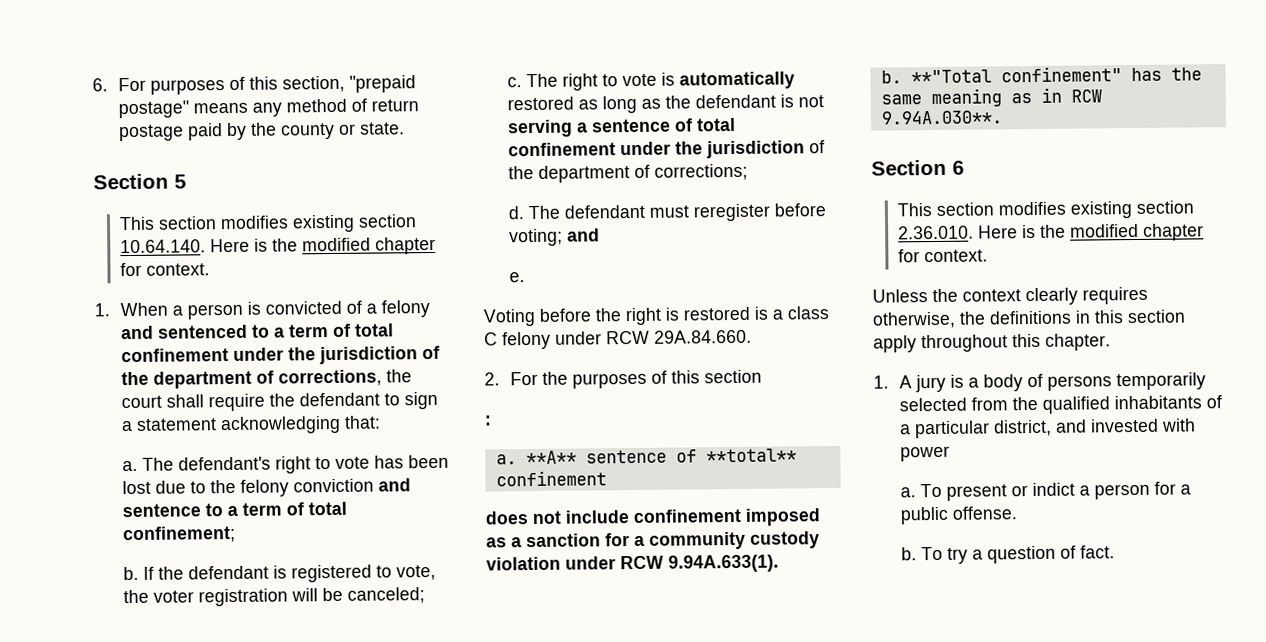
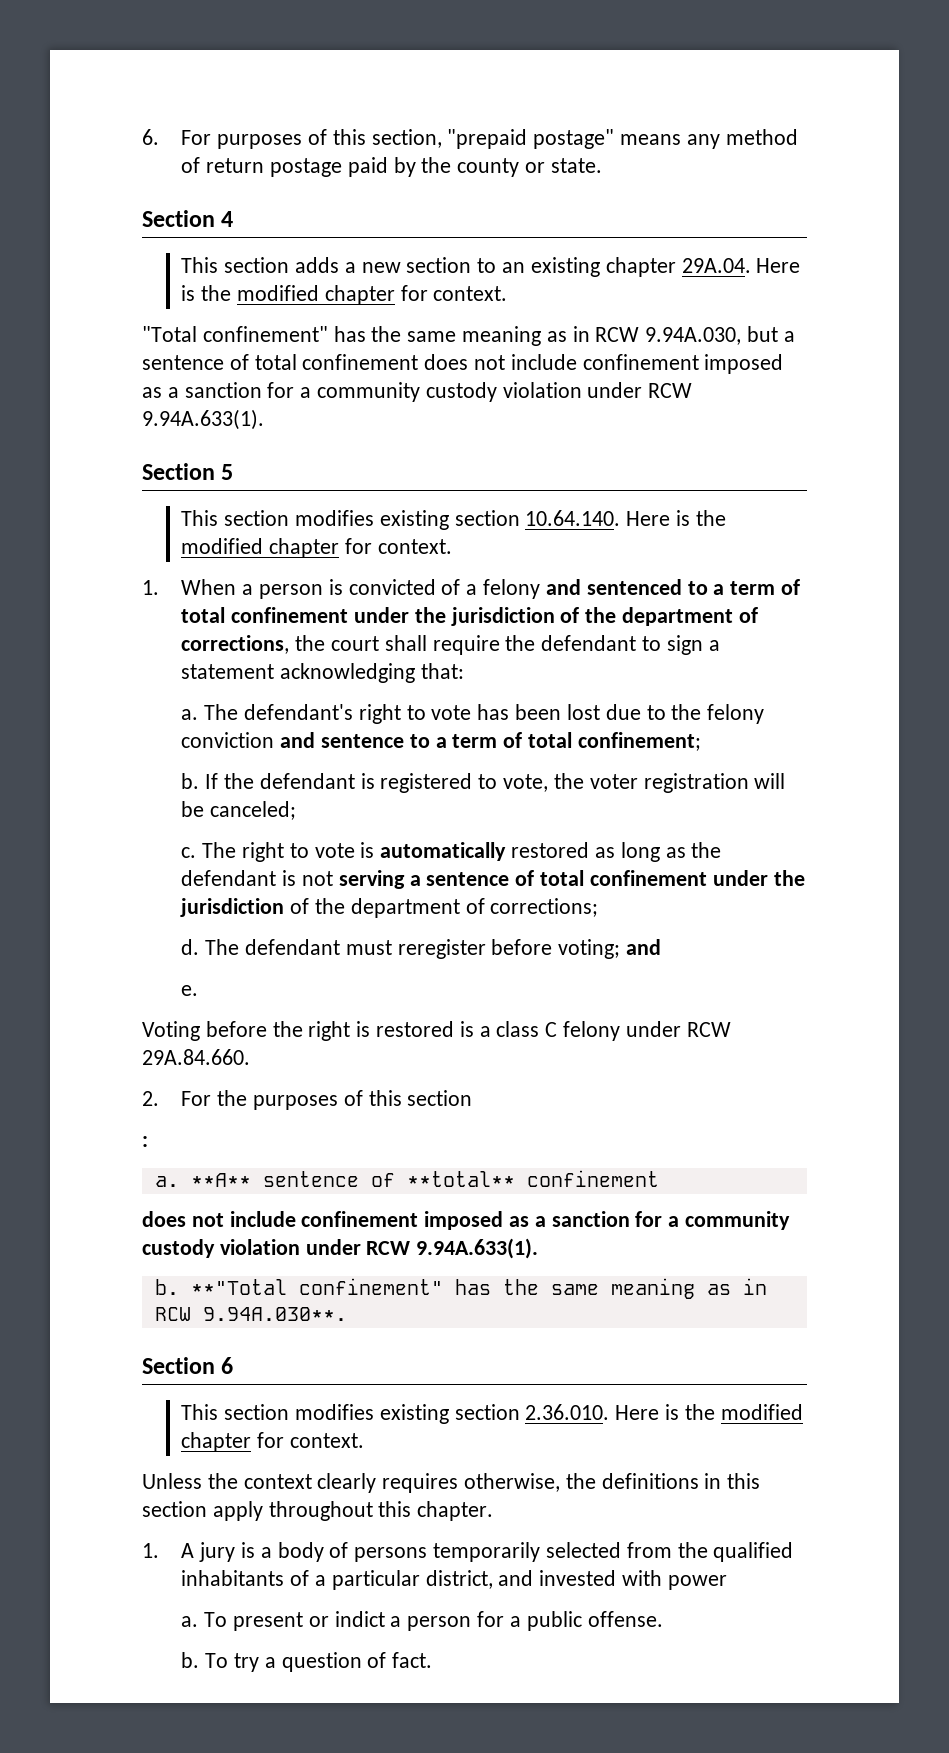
+ Section 4
+ This section adds a new section to an existing chapter 29A.04. Here is the modified chapter for context.
+ "Total confinement" has the same meaning as in RCW 9.94A.030, but a sentence of total confinement does not include confinement imposed as a sanction for a community custody violation under RCW 9.94A.633(1).

